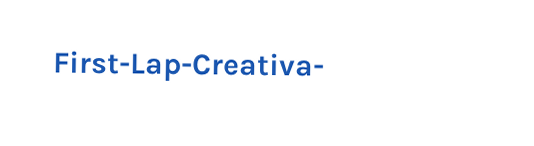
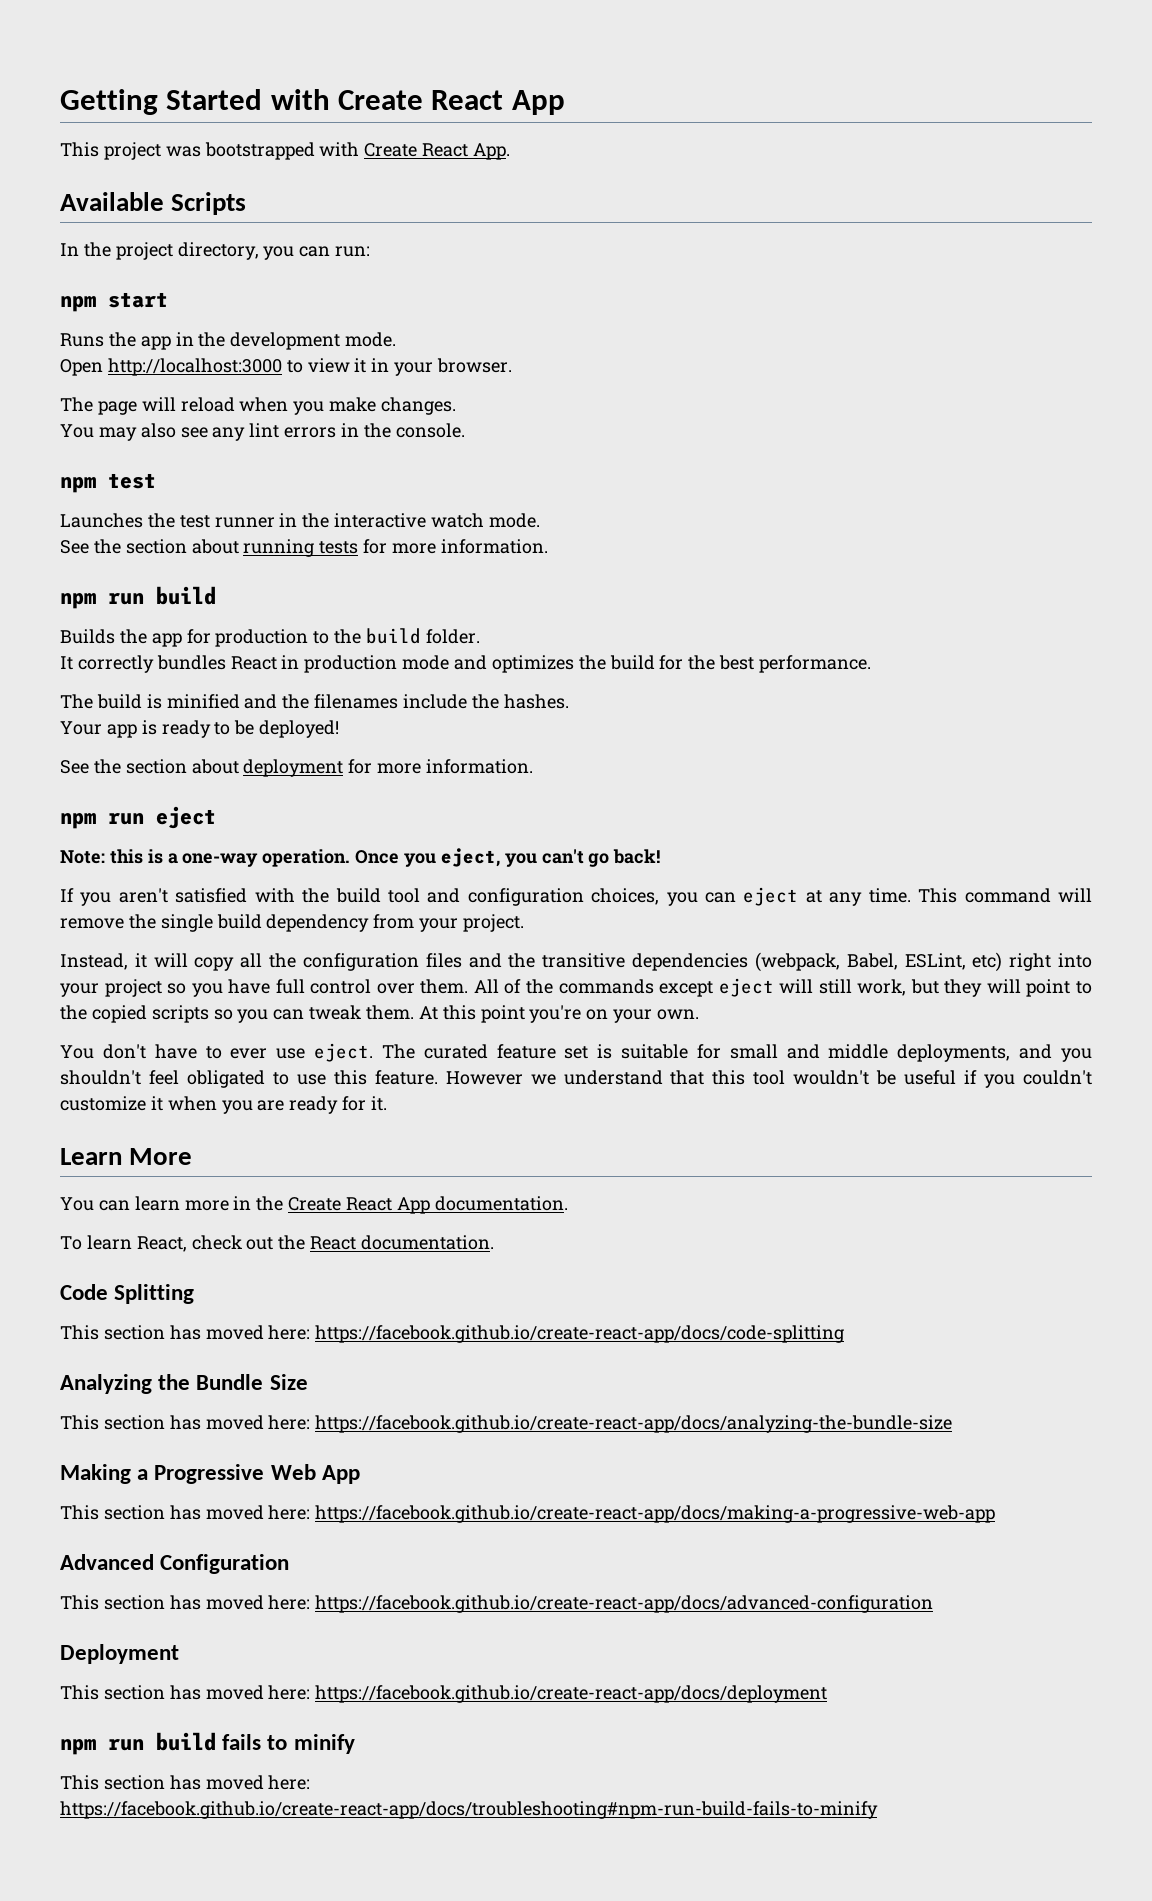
- First-Lap-Creativa-
+ Getting Started with Create React App
+ This project was bootstrapped with Create React App.
+ Available Scripts
+ In the project directory, you can run:
+ npm start
+ Runs the app in the development mode.
+ Open http://localhost:3000 to view it in your browser.
+ The page will reload when you make changes.
+ You may also see any lint errors in the console.
+ npm test
+ Launches the test runner in the interactive watch mode.
+ See the section about running tests for more information.
+ npm run build
+ Builds the app for production to the build folder.
+ It correctly bundles React in production mode and optimizes the build for the best performance.
+ The build is minified and the filenames include the hashes.
+ Your app is ready to be deployed!
+ See the section about deployment for more information.
+ npm run eject
+ Note: this is a one-way operation. Once you eject, you can't go back!
+ If you aren't satisfied with the build tool and configuration choices, you can eject at any time. This command will remove the single build dependency from your project.
+ Instead, it will copy all the configuration files and the transitive dependencies (webpack, Babel, ESLint, etc) right into your project so you have full control over them. All of the commands except eject will still work, but they will point to the copied scripts so you can tweak them. At this point you're on your own.
+ You don't have to ever use eject. The curated feature set is suitable for small and middle deployments, and you shouldn't feel obligated to use this feature. However we understand that this tool wouldn't be useful if you couldn't customize it when you are ready for it.
+ Learn More
+ You can learn more in the Create React App documentation.
+ To learn React, check out the React documentation.
+ Code Splitting
+ This section has moved here: https://facebook.github.io/create-react-app/docs/code-splitting
+ Analyzing the Bundle Size
+ This section has moved here: https://facebook.github.io/create-react-app/docs/analyzing-the-bundle-size
+ Making a Progressive Web App
+ This section has moved here: https://facebook.github.io/create-react-app/docs/making-a-progressive-web-app
+ Advanced Configuration
+ This section has moved here: https://facebook.github.io/create-react-app/docs/advanced-configuration
+ Deployment
+ This section has moved here: https://facebook.github.io/create-react-app/docs/deployment
+ npm run build fails to minify
+ This section has moved here: https://facebook.github.io/create-react-app/docs/troubleshooting#npm-run-build-fails-to-minify

